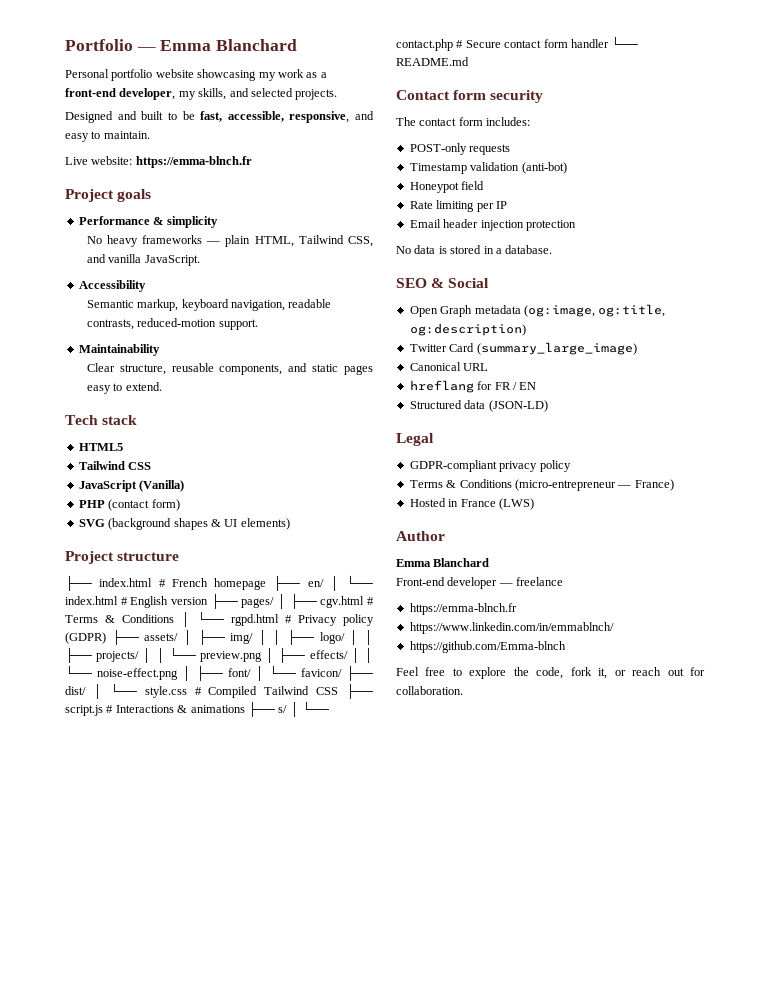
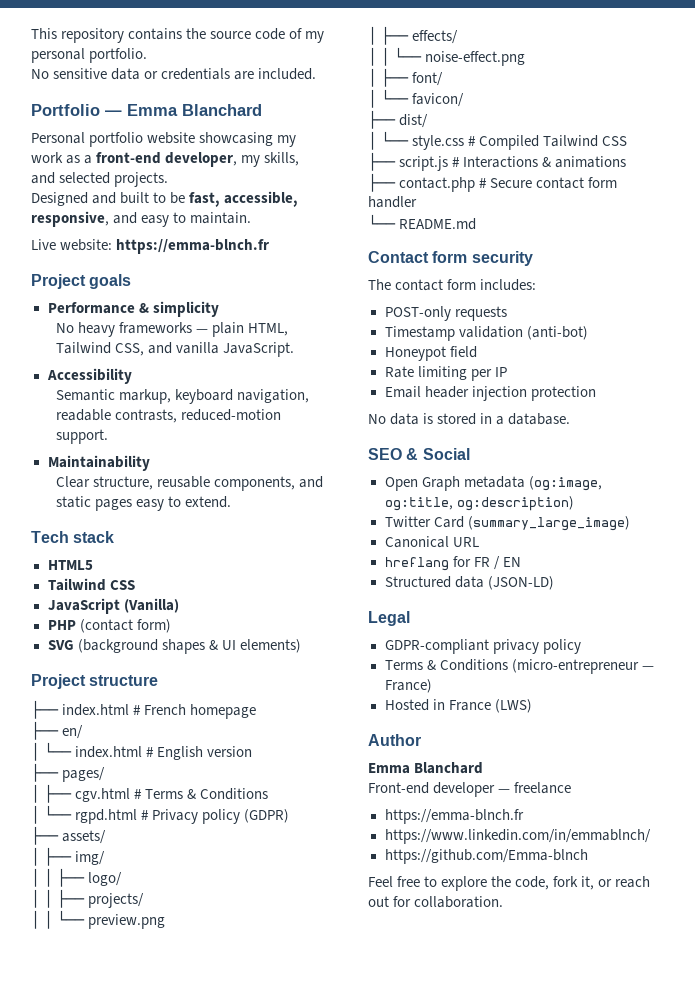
+ This repository contains the source code of my personal portfolio.
+ No sensitive data or credentials are included.
- ├── index.html # French homepage ├── en/ │ └── index.html # English version ├── pages/ │ ├── cgv.html # Terms & Conditions │ └── rgpd.html # Privacy policy (GDPR) ├── assets/ │ ├── img/ │ │ ├── logo/ │ │ ├── projects/ │ │ └── preview.png │ ├── effects/ │ │ └── noise-effect.png │ ├── font/ │ └── favicon/ ├── dist/ │ └── style.css # Compiled Tailwind CSS ├── script.js # Interactions & animations ├── s/ │ └── contact.php # Secure contact form handler └── README.md
+ ├── index.html # French homepage
+ ├── en/
+ │ └── index.html # English version
+ ├── pages/
+ │ ├── cgv.html # Terms & Conditions
+ │ └── rgpd.html # Privacy policy (GDPR)
+ ├── assets/
+ │ ├── img/
+ │ │ ├── logo/
+ │ │ ├── projects/
+ │ │ └── preview.png
+ │ ├── effects/
+ │ │ └── noise-effect.png
+ │ ├── font/
+ │ └── favicon/
+ ├── dist/
+ │ └── style.css # Compiled Tailwind CSS
+ ├── script.js # Interactions & animations
+ ├── contact.php # Secure contact form handler
+ └── README.md

